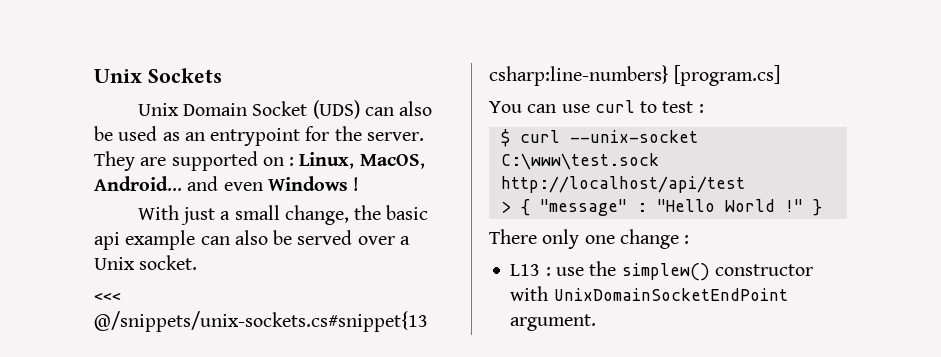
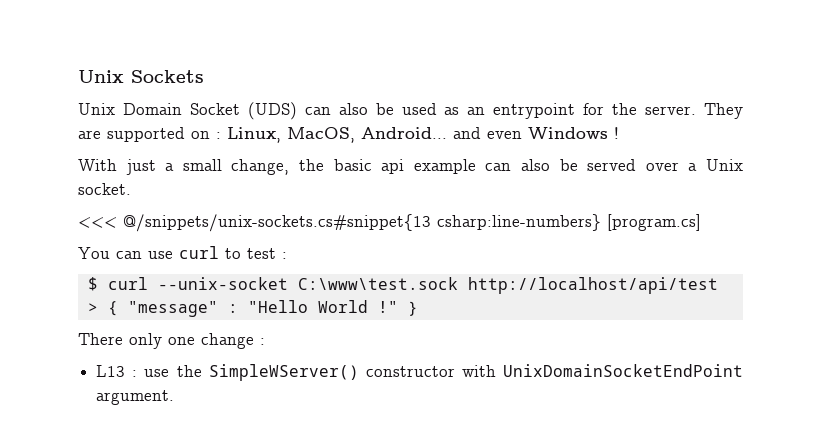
- L13 : use the simplew() constructor with UnixDomainSocketEndPoint argument.
+ L13 : use the SimpleWServer() constructor with UnixDomainSocketEndPoint argument.

